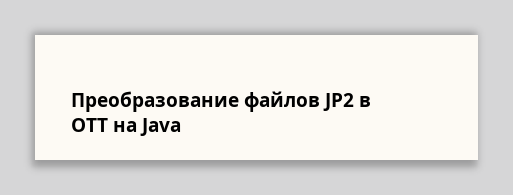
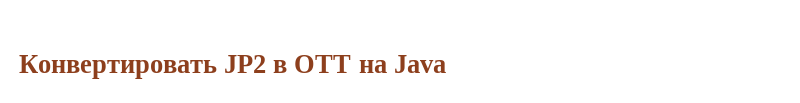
- Преобразование файлов JP2 в OTT на Java
+ Конвертировать JP2 в OTT на Java

